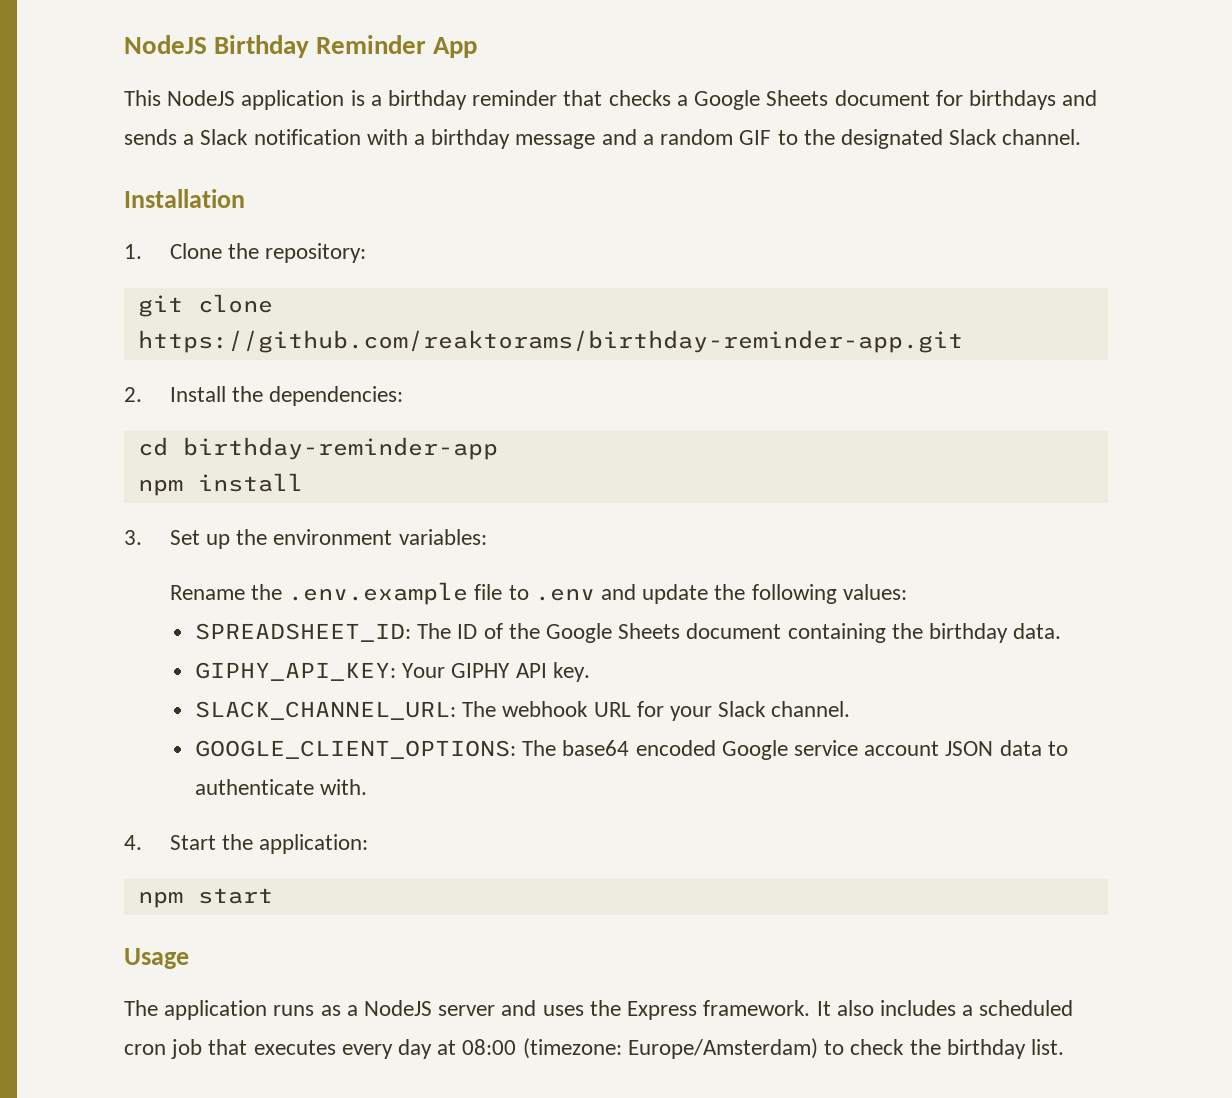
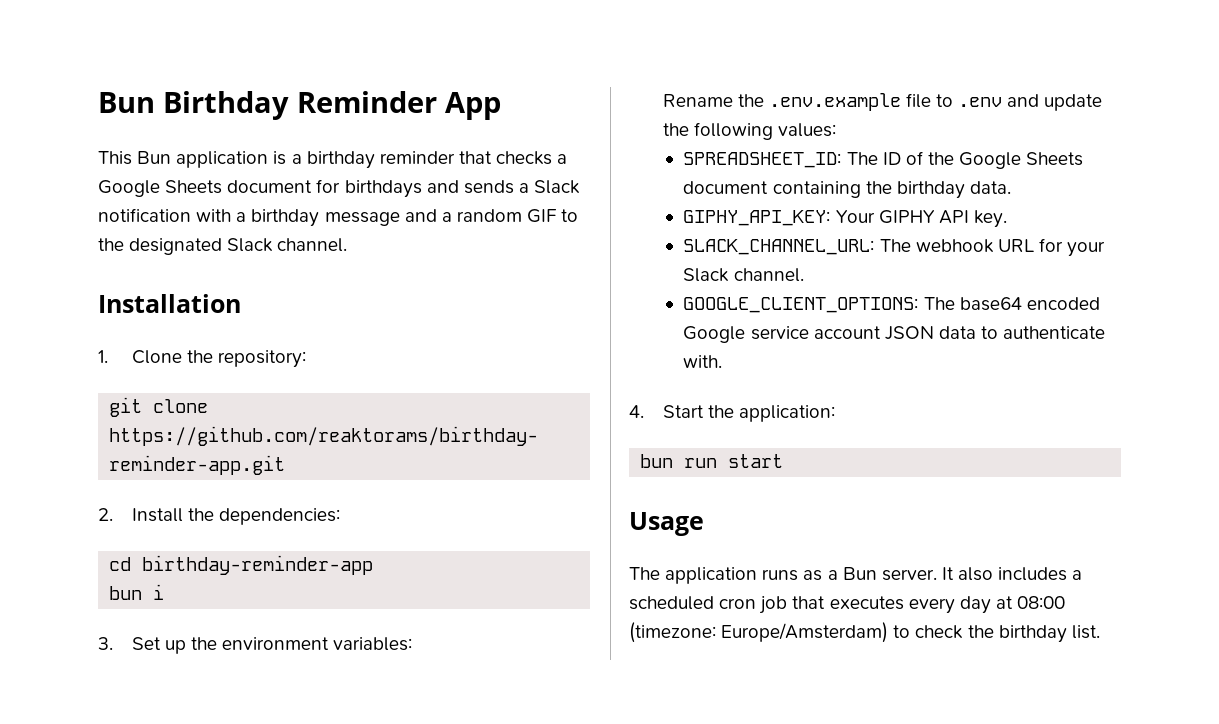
- NodeJS Birthday Reminder App
+ Bun Birthday Reminder App
- This NodeJS application is a birthday reminder that checks a Google Sheets document for birthdays and sends a Slack notification with a birthday message and a random GIF to the designated Slack channel.
+ This Bun application is a birthday reminder that checks a Google Sheets document for birthdays and sends a Slack notification with a birthday message and a random GIF to the designated Slack channel.
- npm install
+ bun i
- npm start
+ bun run start
- The application runs as a NodeJS server and uses the Express framework.
+ The application runs as a Bun server.

